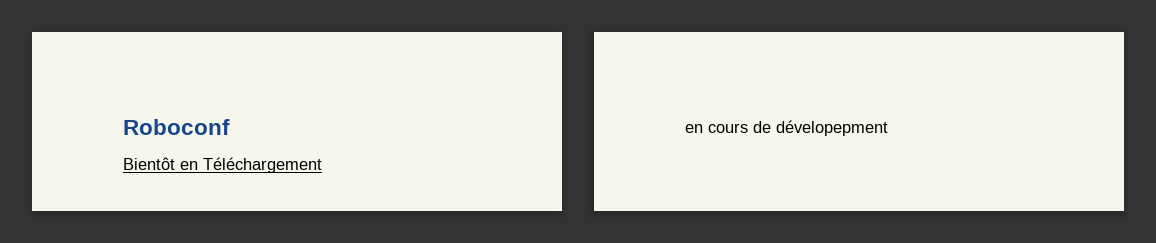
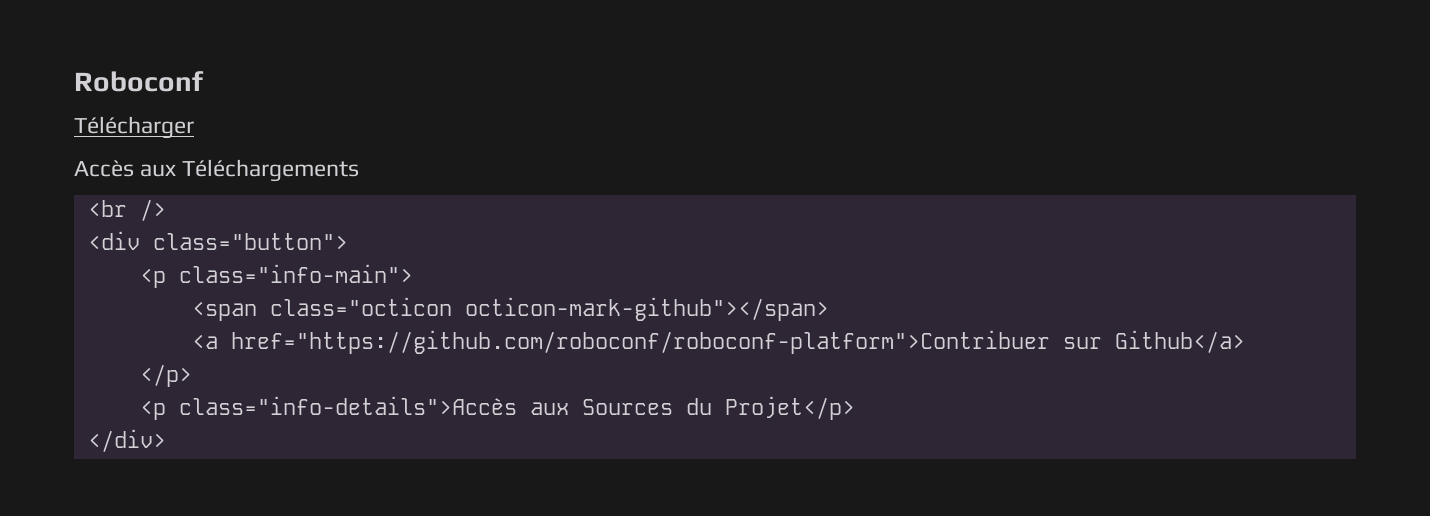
- Bientôt en Téléchargement
- en cours de dévelopepment
+ Télécharger
+ Accès aux Téléchargements
+ <br />
+ <div class="button">
+ <p class="info-main">
+ <span class="octicon octicon-mark-github"></span>
+ <a href="https://github.com/roboconf/roboconf-platform">Contribuer sur Github</a>
+ </p>
+ <p class="info-details">Accès aux Sources du Projet</p>
+ </div>

